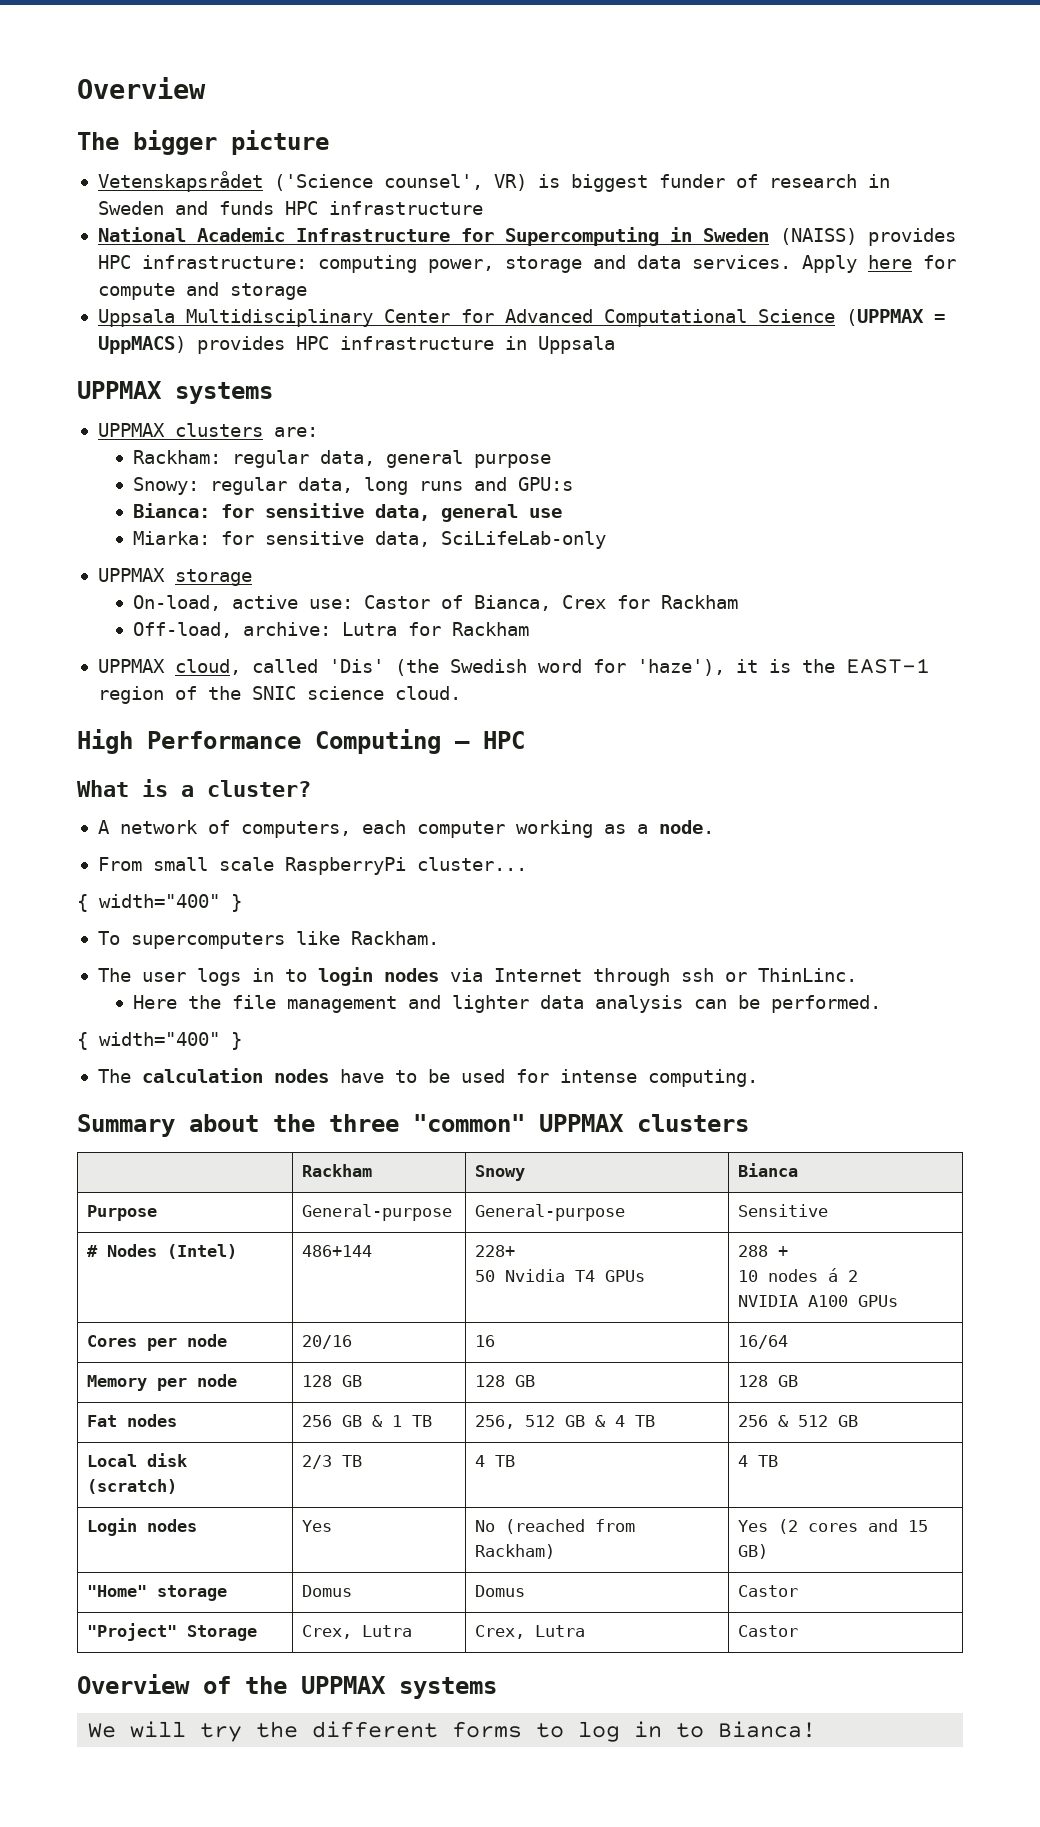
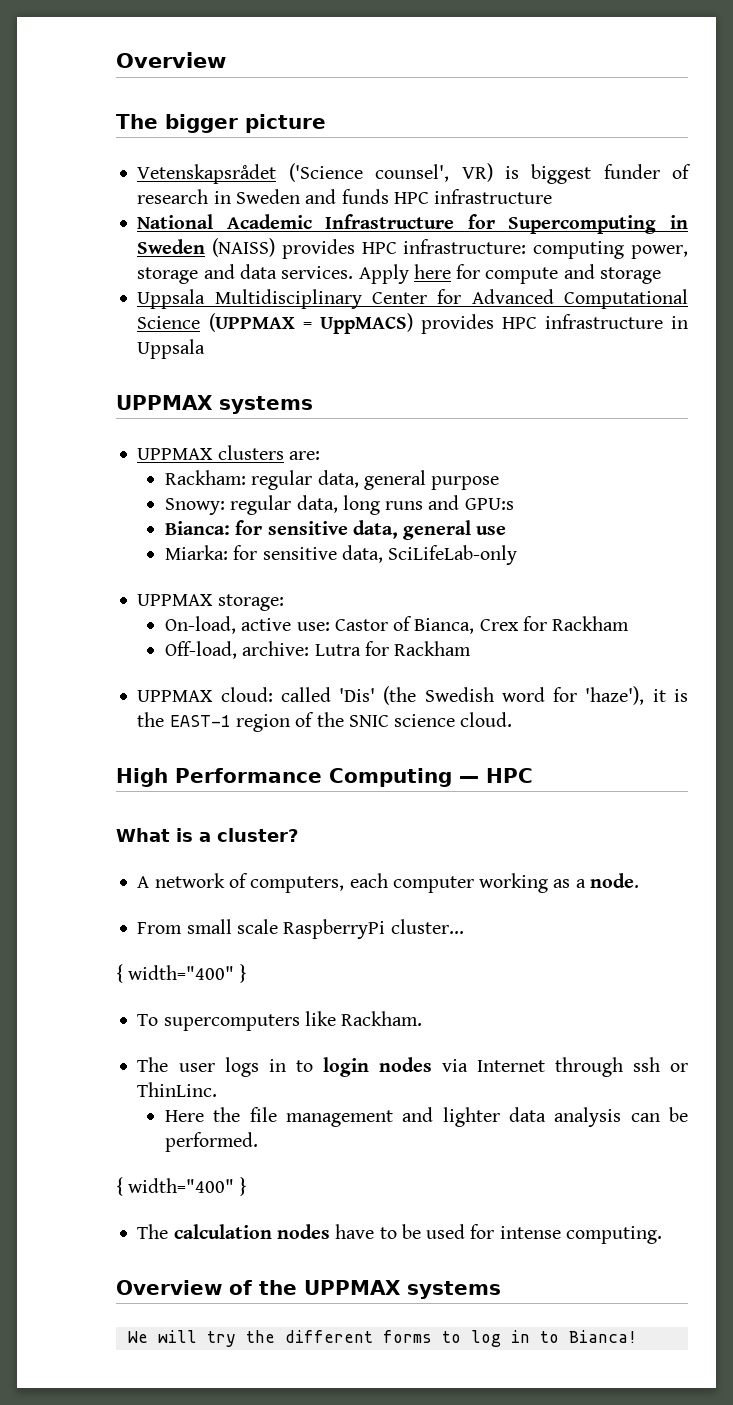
- UPPMAX storage
+ UPPMAX storage:
- UPPMAX cloud, called 'Dis' (the Swedish word for 'haze'), it is the EAST-1 region of the SNIC science cloud.
+ UPPMAX cloud: called 'Dis' (the Swedish word for 'haze'), it is the EAST-1 region of the SNIC science cloud.
- Summary about the three "common" UPPMAX clusters
- | Rackham | Snowy | Bianca
- Purpose | General-purpose | General-purpose | Sensitive
- # Nodes (Intel) | 486+144 | 228+
- 50 Nvidia T4 GPUs | 288 +
- 10 nodes á 2
- NVIDIA A100 GPUs
- Cores per node | 20/16 | 16 | 16/64
- Memory per node | 128 GB | 128 GB | 128 GB
- Fat nodes | 256 GB & 1 TB | 256, 512 GB & 4 TB | 256 & 512 GB
- Local disk (scratch) | 2/3 TB | 4 TB | 4 TB
- Login nodes | Yes | No (reached from Rackham) | Yes (2 cores and 15 GB)
- "Home" storage | Domus | Domus | Castor
- "Project" Storage | Crex, Lutra | Crex, Lutra | Castor

